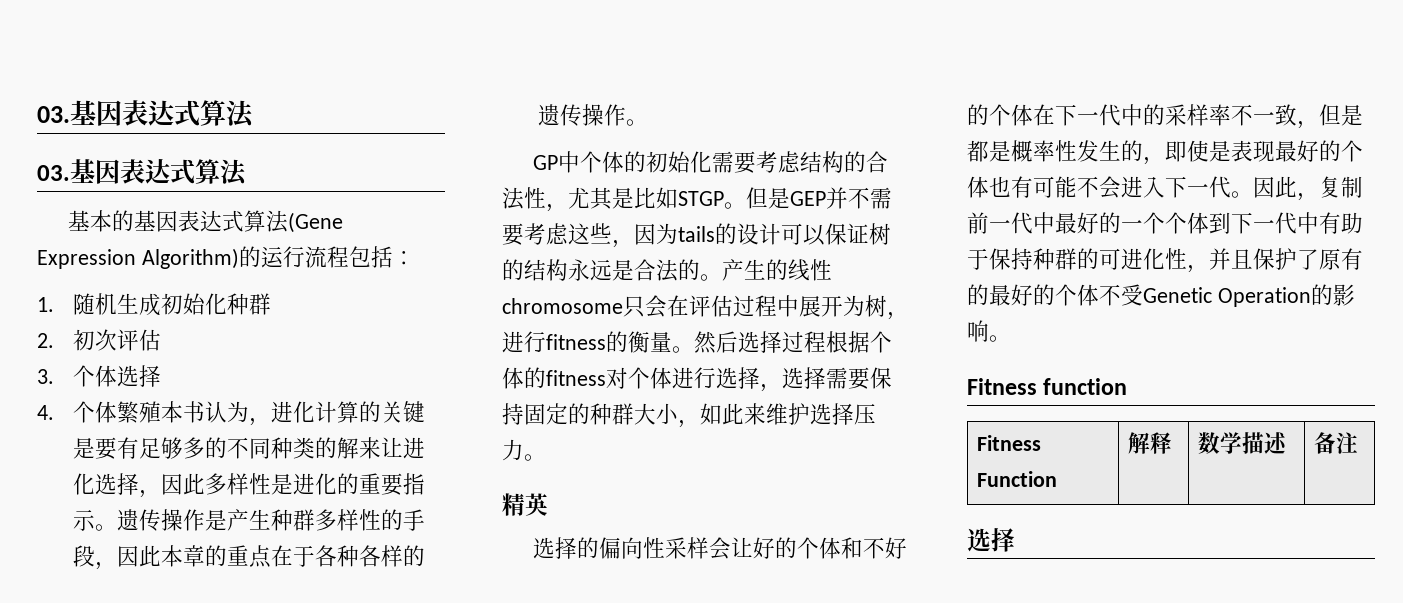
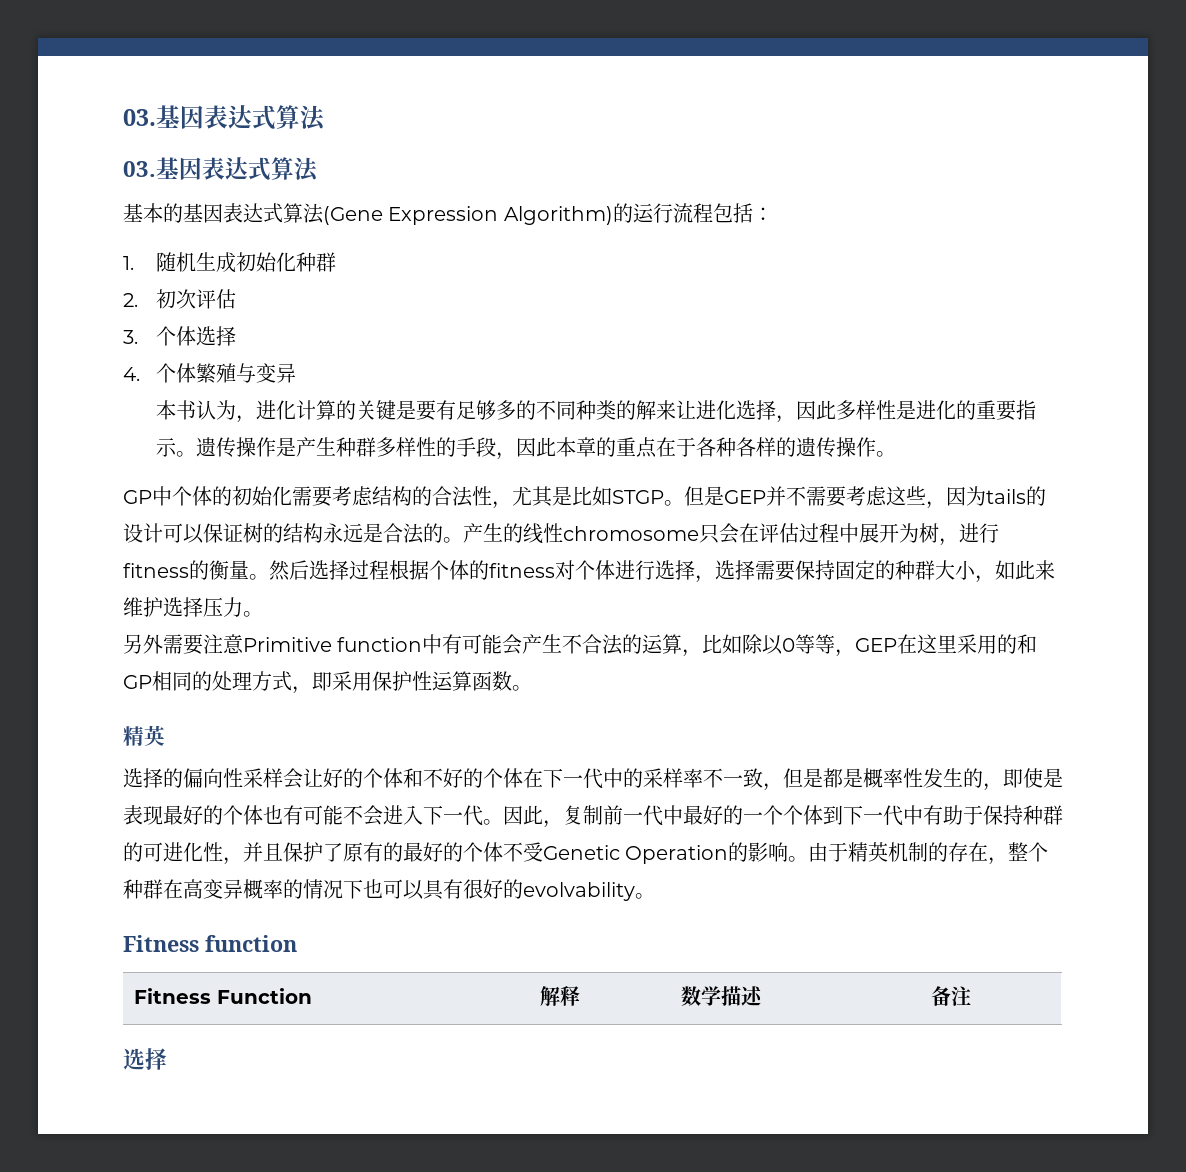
- 4.个体繁殖本书认为，进化计算的关键是要有足够多的不同种类的解来让进化选择，因此多样性是进化的重要指示。
+ 4.个体繁殖与变异
+ 本书认为，进化计算的关键是要有足够多的不同种类的解来让进化选择，因此多样性是进化的重要指示。
+ 另外需要注意Primitive function中有可能会产生不合法的运算，比如除以0等等，GEP在这里采用的和GP相同的处理方式，即采用保护性运算函数。
+ 由于精英机制的存在，整个种群在高变异概率的情况下也可以具有很好的evolvability。

